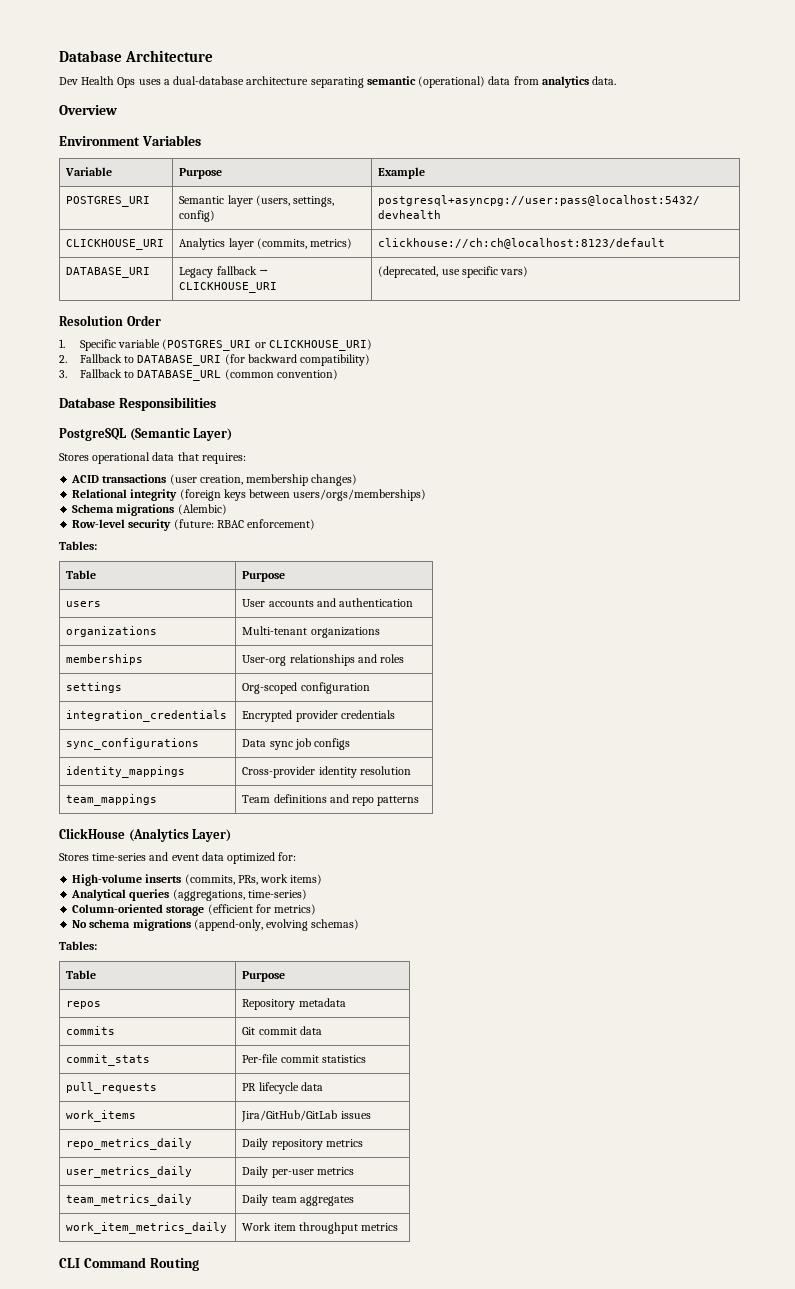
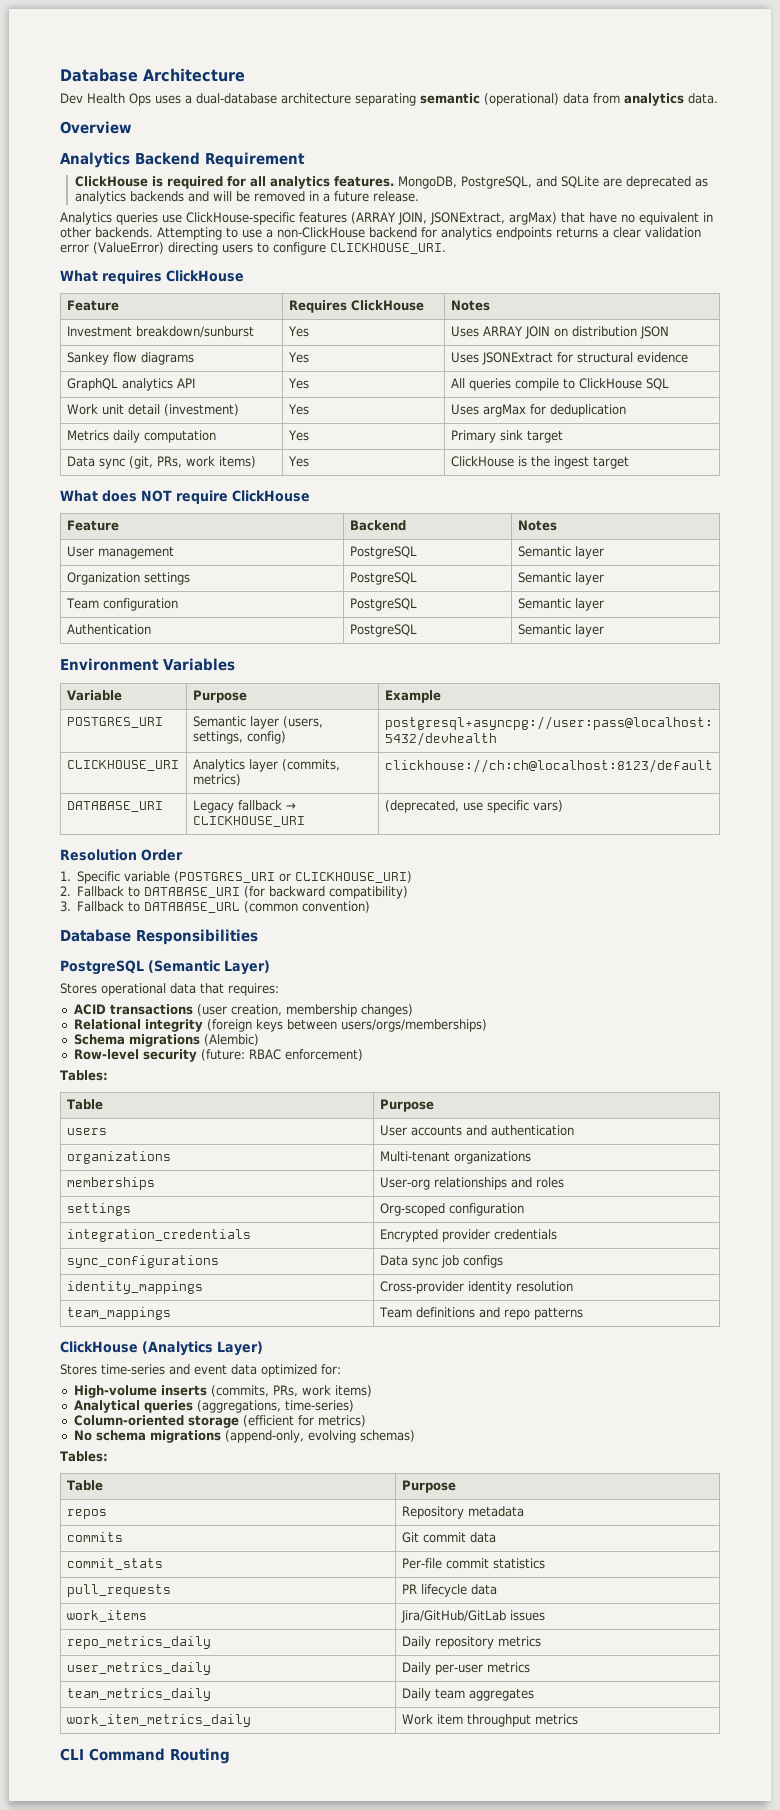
+ Analytics Backend Requirement
+ ClickHouse is required for all analytics features. MongoDB, PostgreSQL, and SQLite are deprecated as analytics backends and will be removed in a future release.
+ Analytics queries use ClickHouse-specific features (ARRAY JOIN, JSONExtract, argMax) that have no equivalent in other backends. Attempting to use a non-ClickHouse backend for analytics endpoints returns a clear validation error (ValueError) directing users to configure CLICKHOUSE_URI.
+ What requires ClickHouse
+ Feature | Requires ClickHouse | Notes
+ Investment breakdown/sunburst | Yes | Uses ARRAY JOIN on distribution JSON
+ Sankey flow diagrams | Yes | Uses JSONExtract for structural evidence
+ GraphQL analytics API | Yes | All queries compile to ClickHouse SQL
+ Work unit detail (investment) | Yes | Uses argMax for deduplication
+ Metrics daily computation | Yes | Primary sink target
+ Data sync (git, PRs, work items) | Yes | ClickHouse is the ingest target
+ What does NOT require ClickHouse
+ Feature | Backend | Notes
+ User management | PostgreSQL | Semantic layer
+ Organization settings | PostgreSQL | Semantic layer
+ Team configuration | PostgreSQL | Semantic layer
+ Authentication | PostgreSQL | Semantic layer

